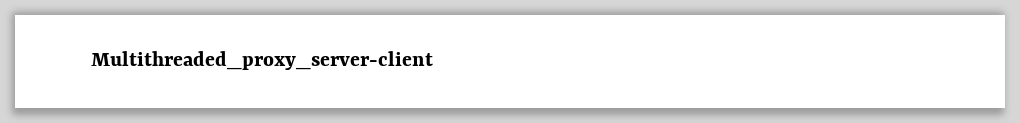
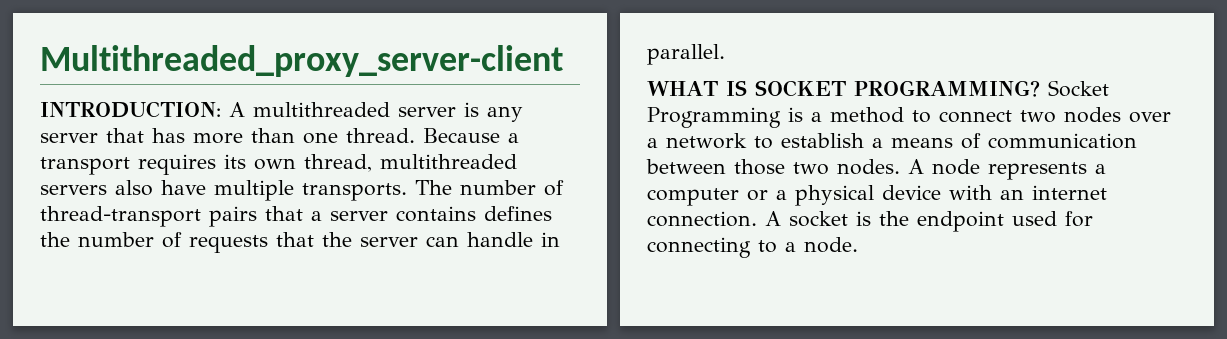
+ INTRODUCTION: A multithreaded server is any server that has more than one thread. Because a transport requires its own thread, multithreaded servers also have multiple transports. The number of thread-transport pairs that a server contains defines the number of requests that the server can handle in parallel.
+ WHAT IS SOCKET PROGRAMMING? Socket Programming is a method to connect two nodes over a network to establish a means of communication between those two nodes. A node represents a computer or a physical device with an internet connection. A socket is the endpoint used for connecting to a node.

